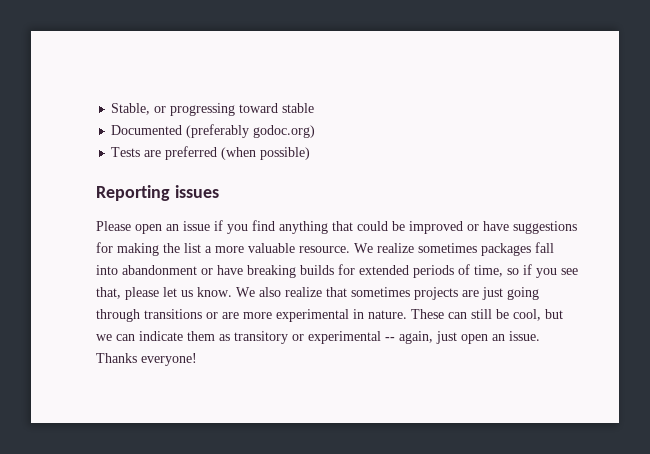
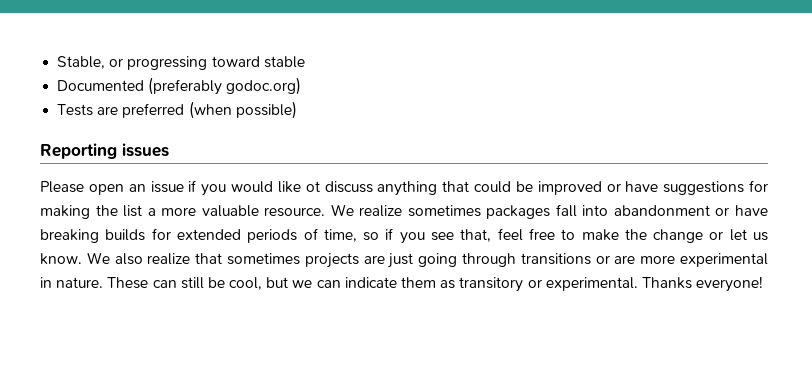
- Please open an issue if you find anything that could be improved or have suggestions for making the list a more valuable resource.
+ Please open an issue if you would like ot discuss anything that could be improved or have suggestions for making the list a more valuable resource.
- We realize sometimes packages fall into abandonment or have breaking builds for extended periods of time, so if you see that, please let us know.
+ We realize sometimes packages fall into abandonment or have breaking builds for extended periods of time, so if you see that, feel free to make the change or let us know.
- These can still be cool, but we can indicate them as transitory or experimental -- again, just open an issue.
+ These can still be cool, but we can indicate them as transitory or experimental.

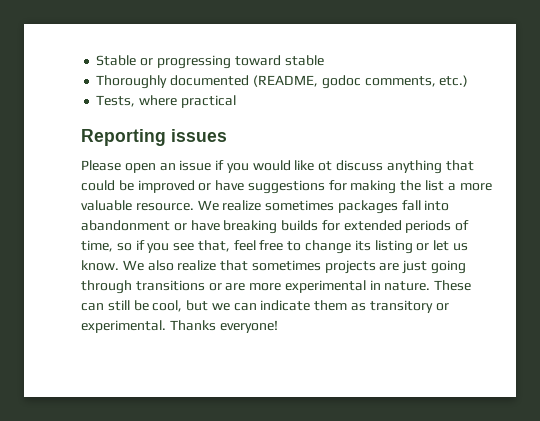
- Stable, or progressing toward stable
+ Stable or progressing toward stable
- Documented (preferably godoc.org)
- Tests are preferred (when possible)
+ Thoroughly documented (README, godoc comments, etc.)
+ Tests, where practical
- We realize sometimes packages fall into abandonment or have breaking builds for extended periods of time, so if you see that, feel free to make the change or let us know.
+ We realize sometimes packages fall into abandonment or have breaking builds for extended periods of time, so if you see that, feel free to change its listing or let us know.

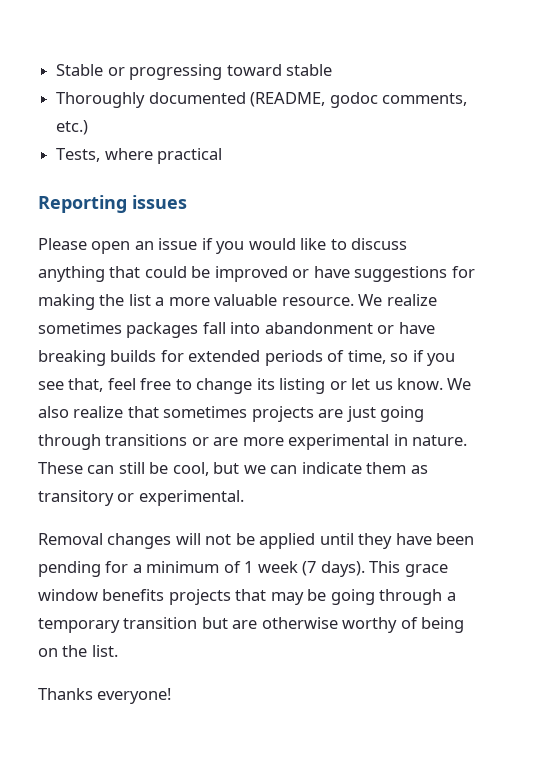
- Please open an issue if you would like ot discuss anything that could be improved or have suggestions for making the list a more valuable resource.
+ Please open an issue if you would like to discuss anything that could be improved or have suggestions for making the list a more valuable resource.
- These can still be cool, but we can indicate them as transitory or experimental. Thanks everyone!
+ These can still be cool, but we can indicate them as transitory or experimental.
+ Removal changes will not be applied until they have been pending for a minimum of 1 week (7 days). This grace window benefits projects that may be going through a temporary transition but are otherwise worthy of being on the list.
+ Thanks everyone!

